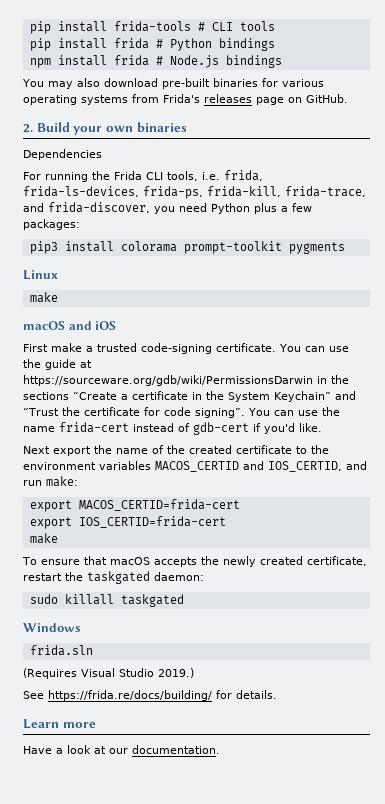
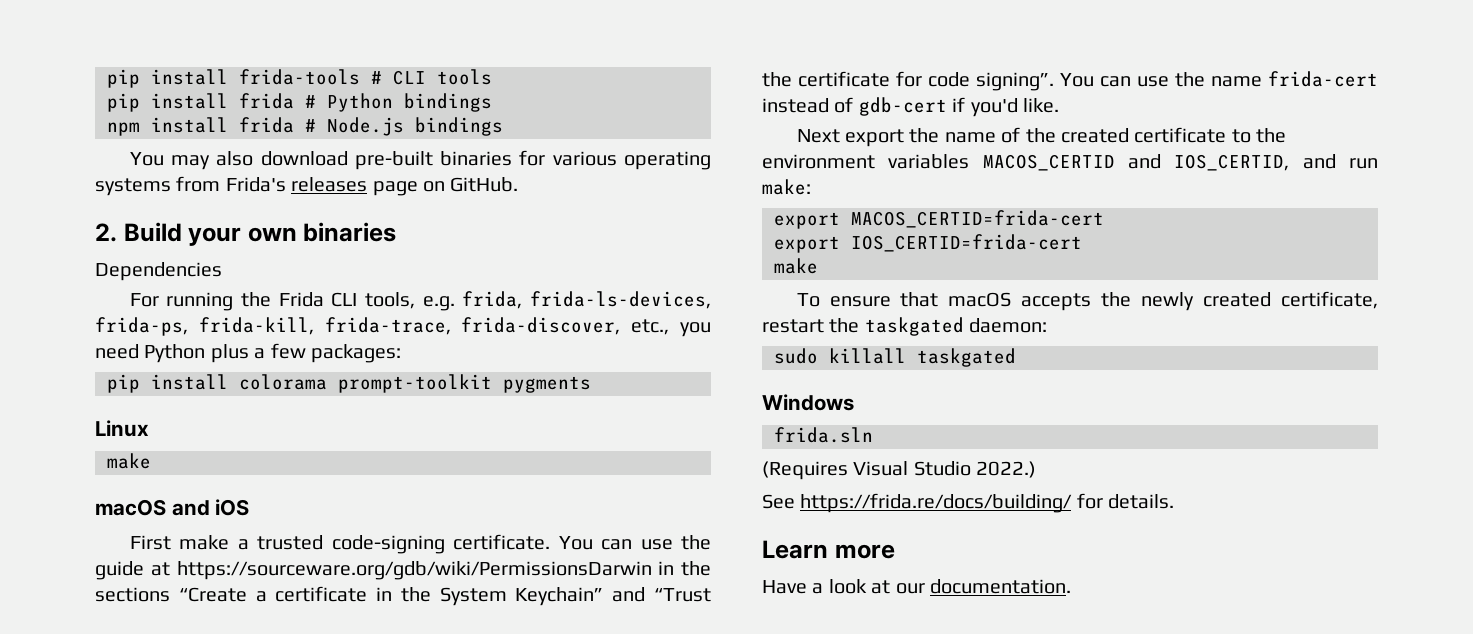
- For running the Frida CLI tools, i.e. frida, frida-ls-devices, frida-ps, frida-kill, frida-trace, and frida-discover, you need Python plus a few packages:
+ For running the Frida CLI tools, e.g. frida, frida-ls-devices, frida-ps, frida-kill, frida-trace, frida-discover, etc., you need Python plus a few packages:
- pip3 install colorama prompt-toolkit pygments
+ pip install colorama prompt-toolkit pygments
- (Requires Visual Studio 2019.)
+ (Requires Visual Studio 2022.)

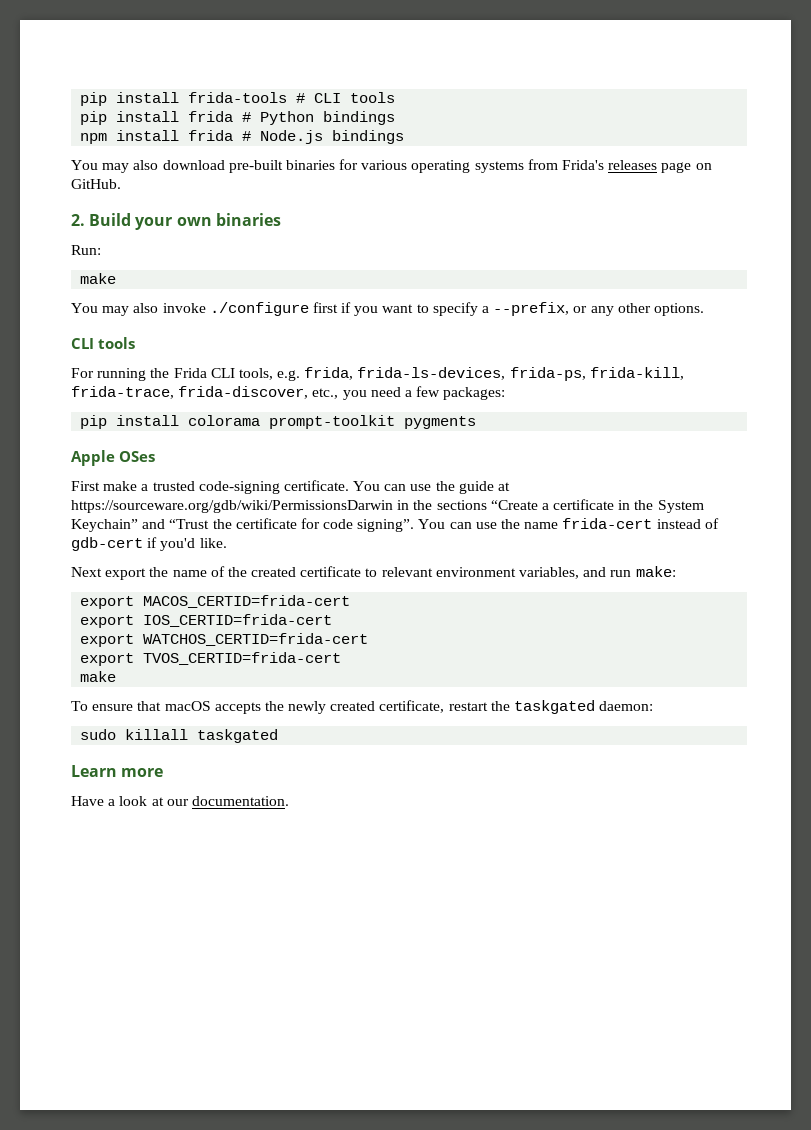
- Dependencies
+ Run:
+ make
+ You may also invoke ./configure first if you want to specify a --prefix, or any other options.
+ CLI tools
- For running the Frida CLI tools, e.g. frida, frida-ls-devices, frida-ps, frida-kill, frida-trace, frida-discover, etc., you need Python plus a few packages:
+ For running the Frida CLI tools, e.g. frida, frida-ls-devices, frida-ps, frida-kill, frida-trace, frida-discover, etc., you need a few packages:
- Linux
- make
- macOS and iOS
+ Apple OSes
- Next export the name of the created certificate to the environment variables MACOS_CERTID and IOS_CERTID, and run make:
+ Next export the name of the created certificate to relevant environment variables, and run make:
+ export WATCHOS_CERTID=frida-cert
+ export TVOS_CERTID=frida-cert
- Windows
- frida.sln
- (Requires Visual Studio 2022.)
- See https://frida.re/docs/building/ for details.

